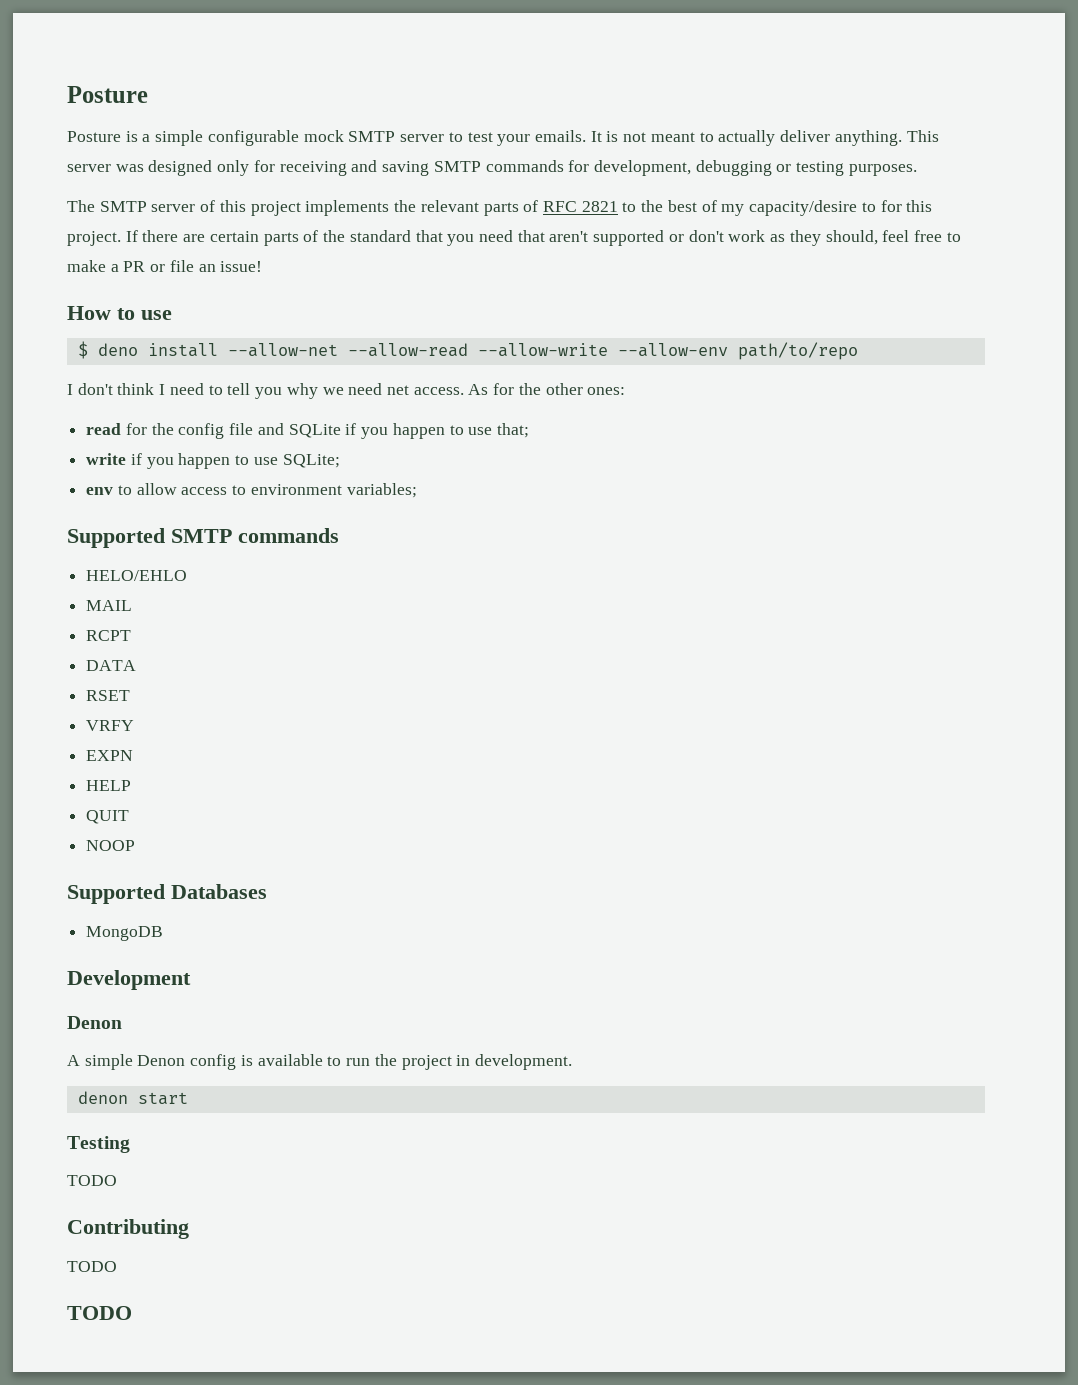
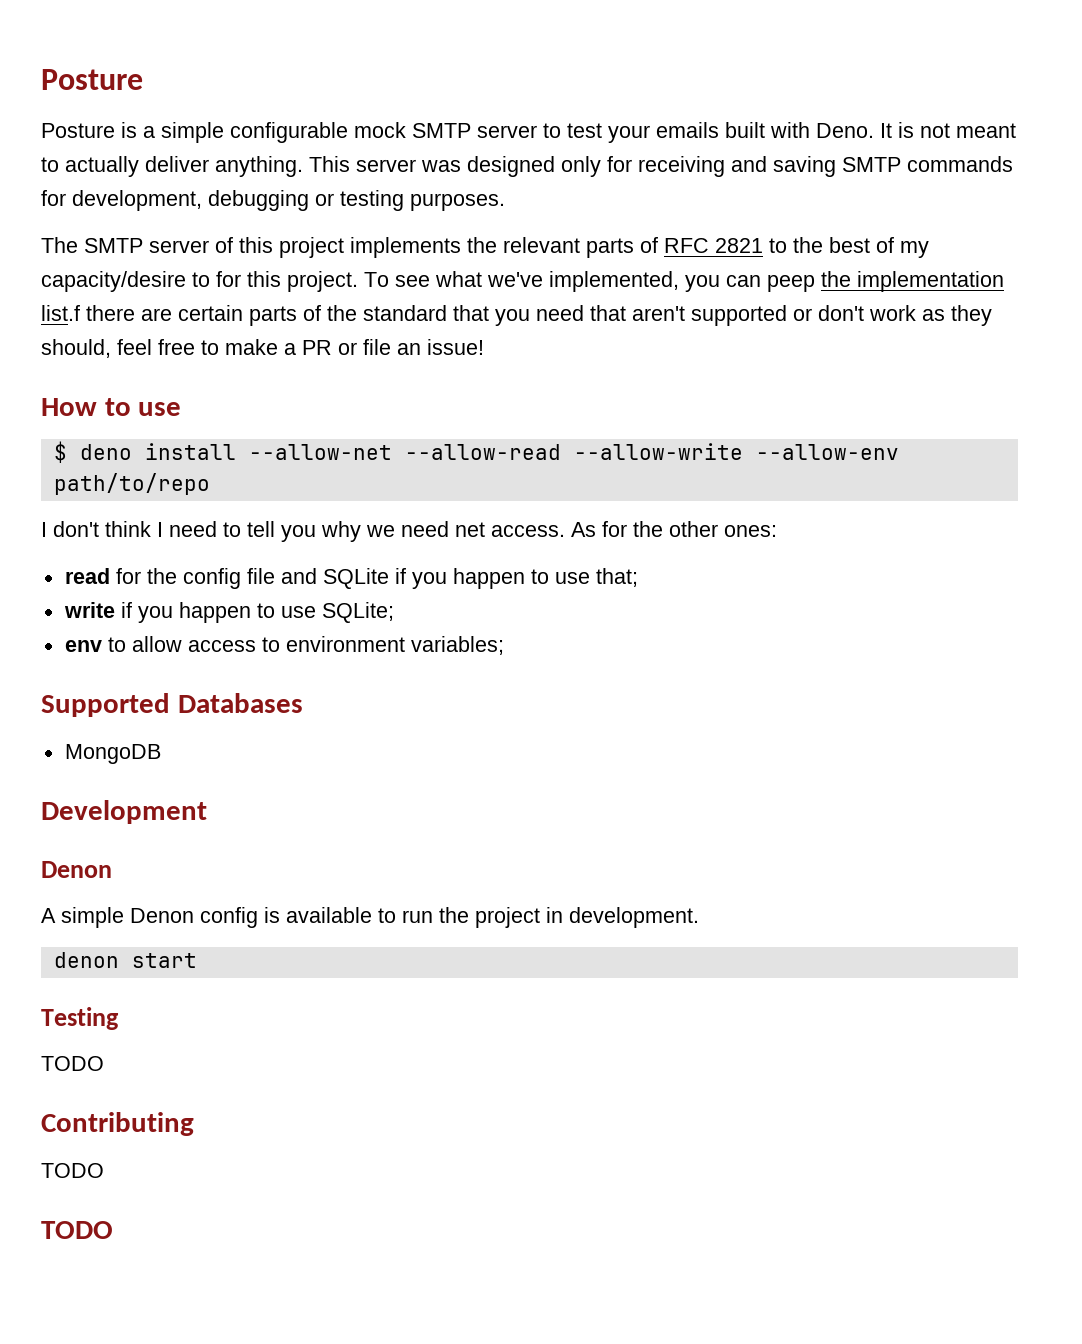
- Posture is a simple configurable mock SMTP server to test your emails.
+ Posture is a simple configurable mock SMTP server to test your emails built with Deno.
- If there are certain parts of the standard that you need that aren't supported or don't work as they should, feel free to make a PR or file an issue!
+ To see what we've implemented, you can peep the implementation list.f there are certain parts of the standard that you need that aren't supported or don't work as they should, feel free to make a PR or file an issue!
- Supported SMTP commands
- HELO/EHLO
- MAIL
- RCPT
- DATA
- RSET
- VRFY
- EXPN
- HELP
- QUIT
- NOOP

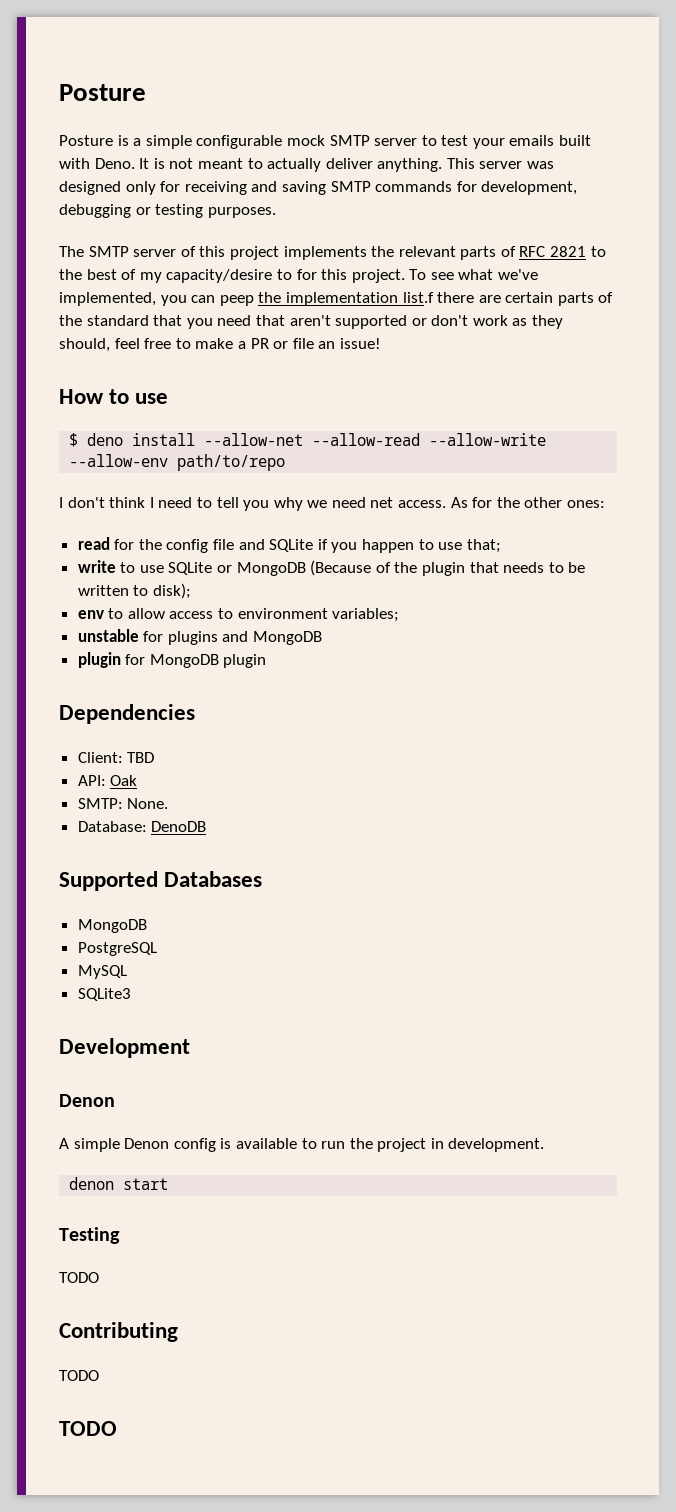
- write if you happen to use SQLite;
+ write to use SQLite or MongoDB (Because of the plugin that needs to be written to disk);
+ unstable for plugins and MongoDB
+ plugin for MongoDB plugin
+ Dependencies
+ Client: TBD
+ API: Oak
+ SMTP: None.
+ Database: DenoDB
+ PostgreSQL
+ MySQL
+ SQLite3

